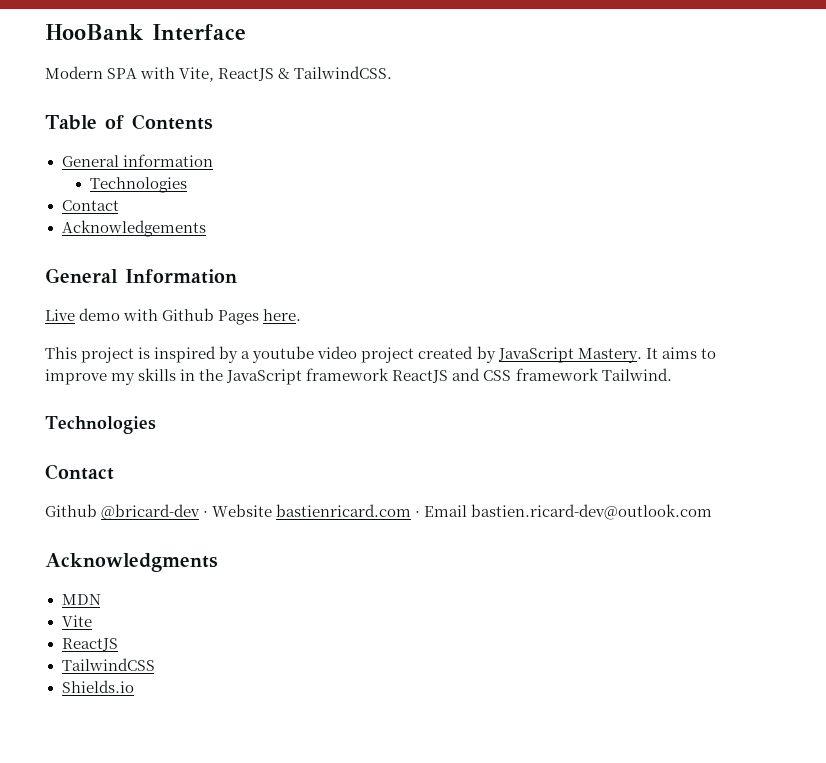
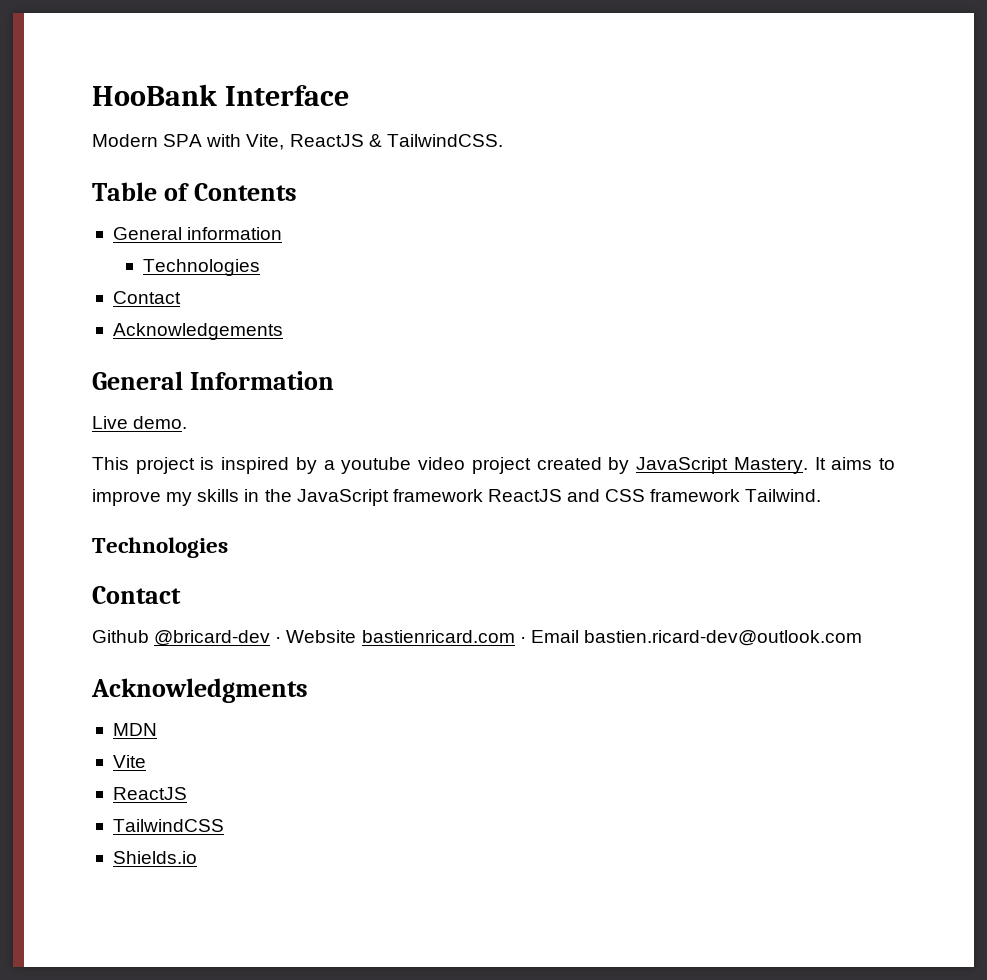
- Live demo with Github Pages here.
+ Live demo.

